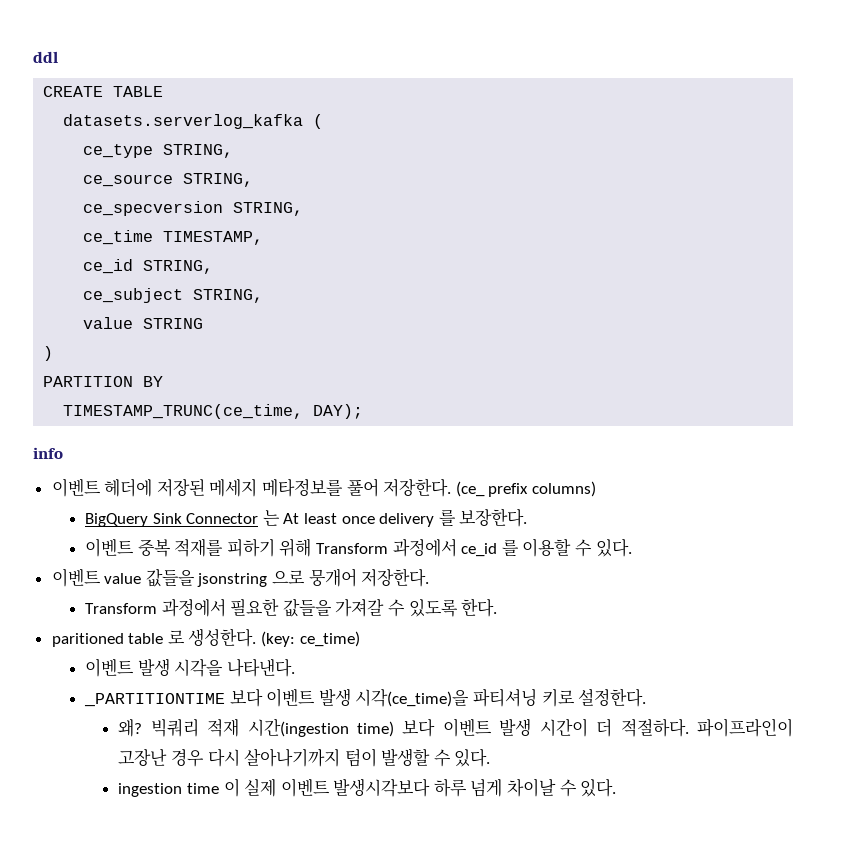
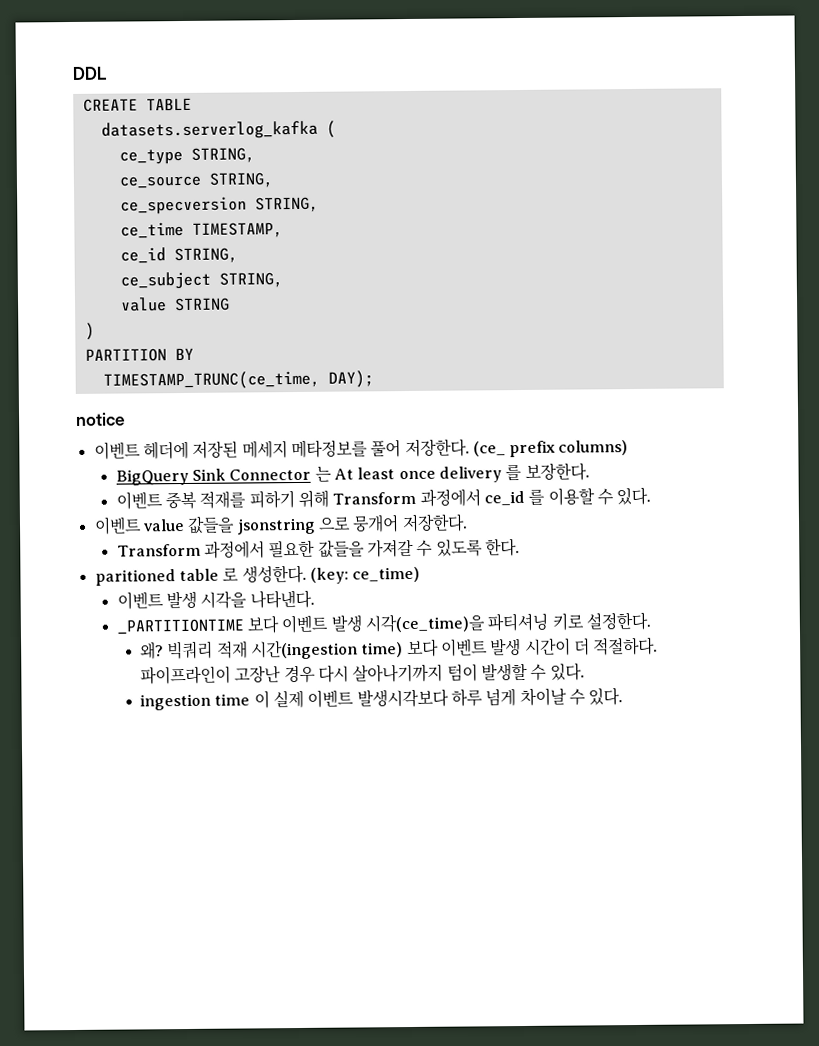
- ddl
+ DDL
- info
+ notice

